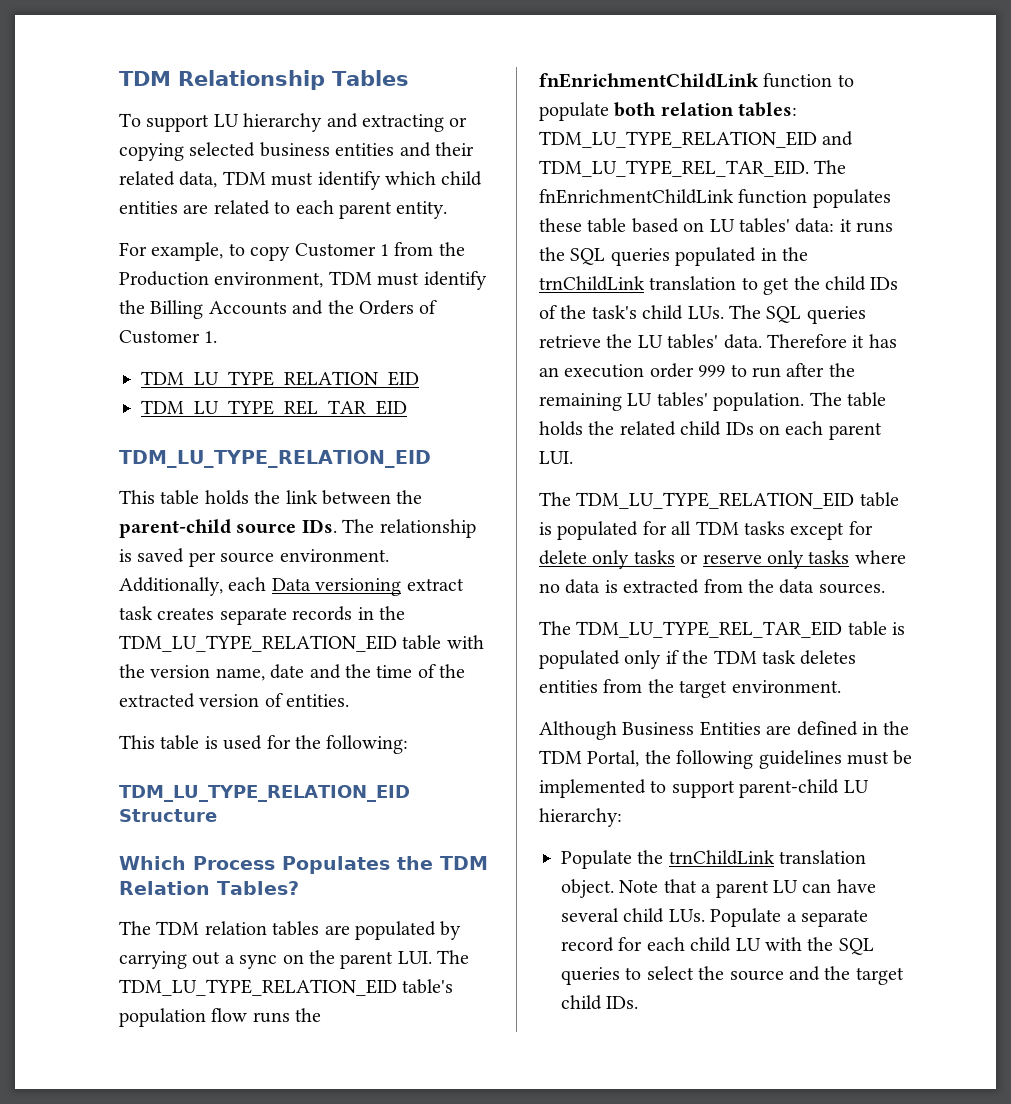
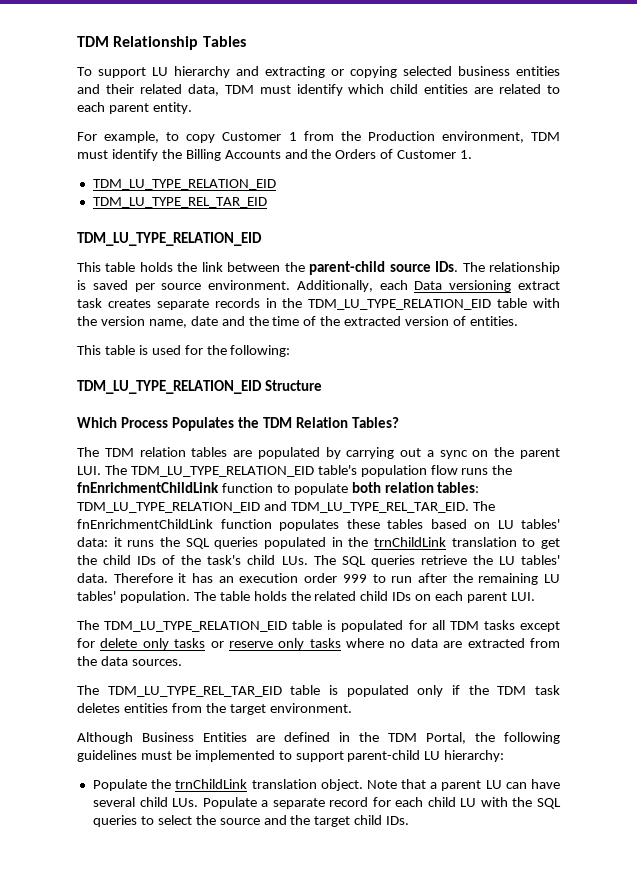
- The fnEnrichmentChildLink function populates these table based on LU tables' data: it runs the SQL queries populated in the trnChildLink translation to get the child IDs of the task's child LUs. The SQL queries retrieve the LU tables' data.
+ The fnEnrichmentChildLink function populates these tables based on LU tables' data: it runs the SQL queries populated in the trnChildLink translation to get the child IDs of the task's child LUs. The SQL queries retrieve the LU tables' data.
- The TDM_LU_TYPE_RELATION_EID table is populated for all TDM tasks except for delete only tasks or reserve only tasks where no data is extracted from the data sources.
+ The TDM_LU_TYPE_RELATION_EID table is populated for all TDM tasks except for delete only tasks or reserve only tasks where no data are extracted from the data sources.

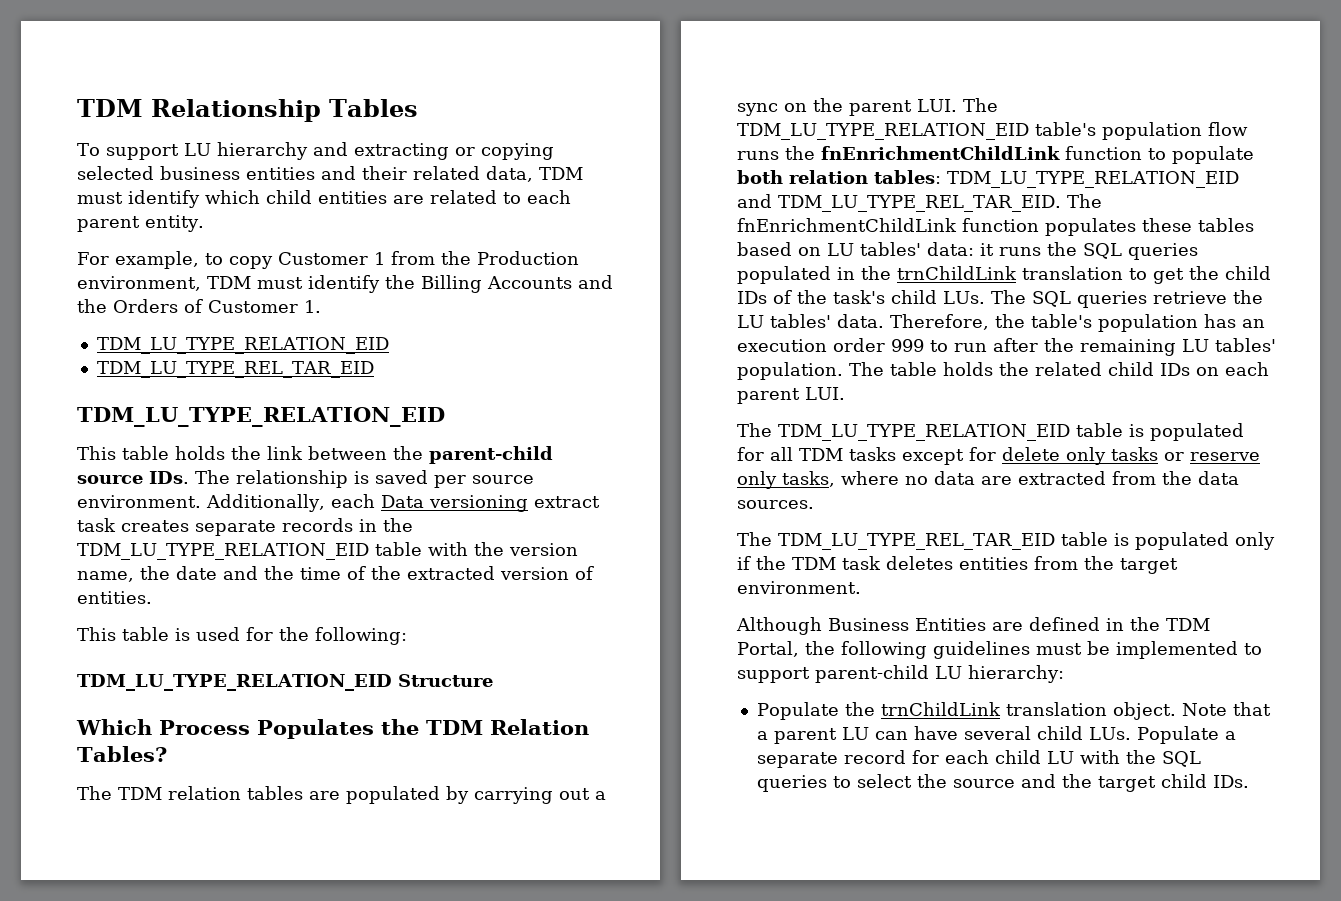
- Additionally, each Data versioning extract task creates separate records in the TDM_LU_TYPE_RELATION_EID table with the version name, date and the time of the extracted version of entities.
+ Additionally, each Data versioning extract task creates separate records in the TDM_LU_TYPE_RELATION_EID table with the version name, the date and the time of the extracted version of entities.
- Therefore it has an execution order 999 to run after the remaining LU tables' population.
+ Therefore, the table's population has an execution order 999 to run after the remaining LU tables' population.
- The TDM_LU_TYPE_RELATION_EID table is populated for all TDM tasks except for delete only tasks or reserve only tasks where no data are extracted from the data sources.
+ The TDM_LU_TYPE_RELATION_EID table is populated for all TDM tasks except for delete only tasks or reserve only tasks, where no data are extracted from the data sources.

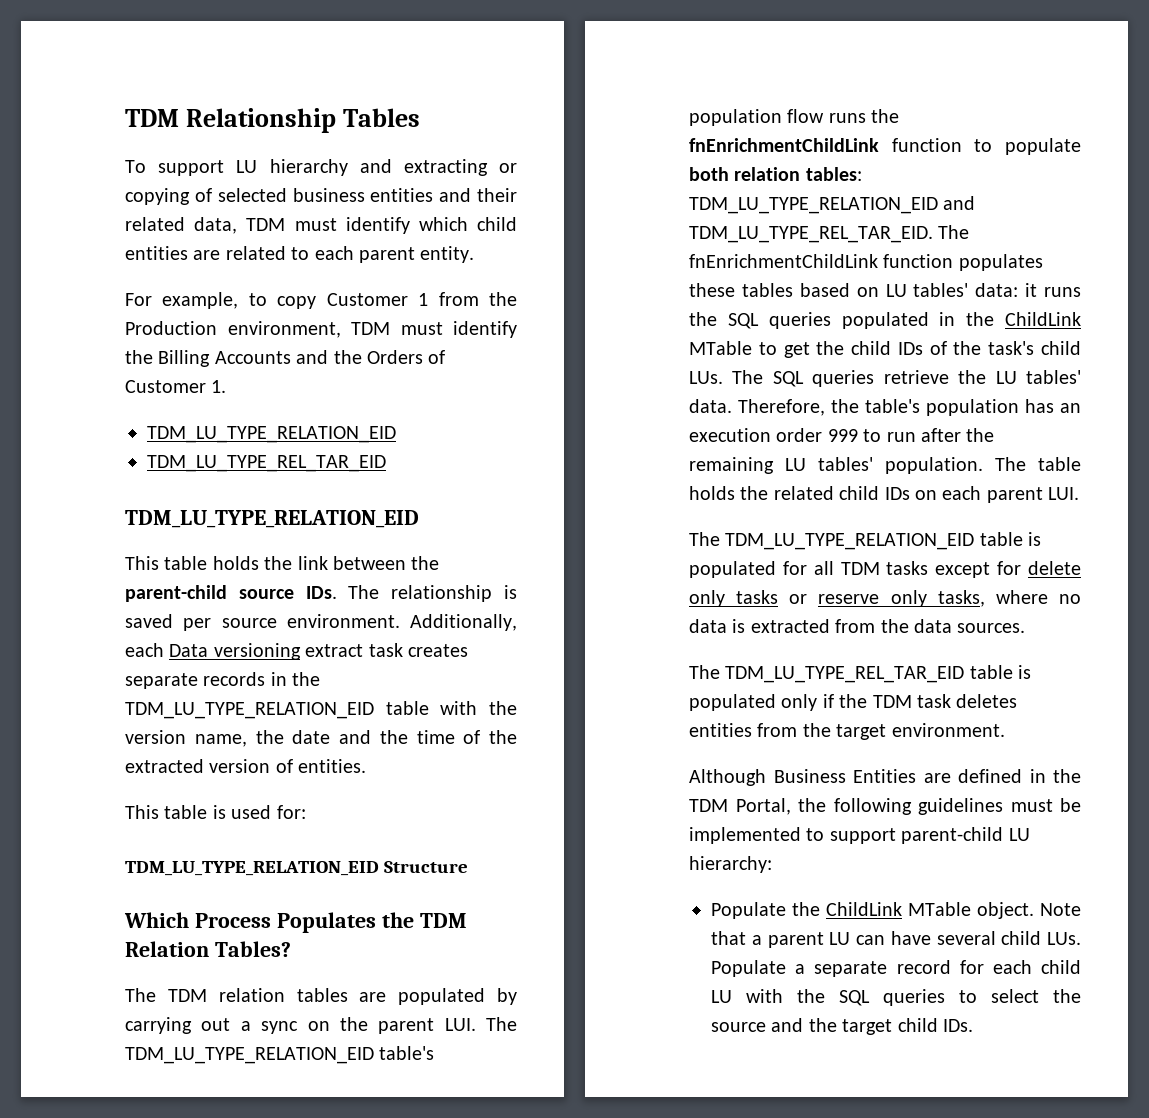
- To support LU hierarchy and extracting or copying selected business entities and their related data, TDM must identify which child entities are related to each parent entity.
+ To support LU hierarchy and extracting or copying of selected business entities and their related data, TDM must identify which child entities are related to each parent entity.
- This table is used for the following:
+ This table is used for:
- The fnEnrichmentChildLink function populates these tables based on LU tables' data: it runs the SQL queries populated in the trnChildLink translation to get the child IDs of the task's child LUs. The SQL queries retrieve the LU tables' data.
+ The fnEnrichmentChildLink function populates these tables based on LU tables' data: it runs the SQL queries populated in the ChildLink MTable to get the child IDs of the task's child LUs. The SQL queries retrieve the LU tables' data.
- The TDM_LU_TYPE_RELATION_EID table is populated for all TDM tasks except for delete only tasks or reserve only tasks, where no data are extracted from the data sources.
+ The TDM_LU_TYPE_RELATION_EID table is populated for all TDM tasks except for delete only tasks or reserve only tasks, where no data is extracted from the data sources.
- Populate the trnChildLink translation object.
+ Populate the ChildLink MTable object.

